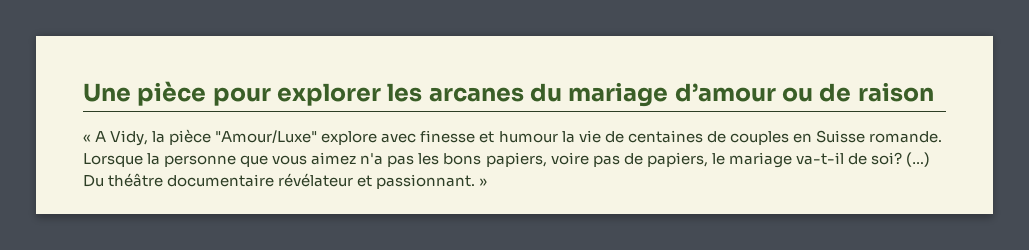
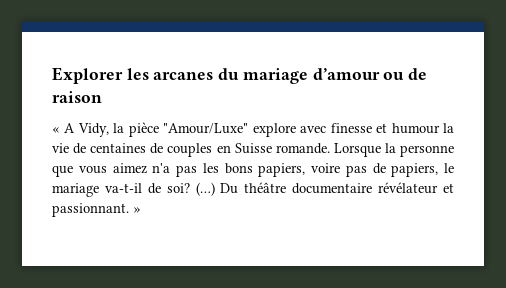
- Une pièce pour explorer les arcanes du mariage d’amour ou de raison
+ Explorer les arcanes du mariage d’amour ou de raison

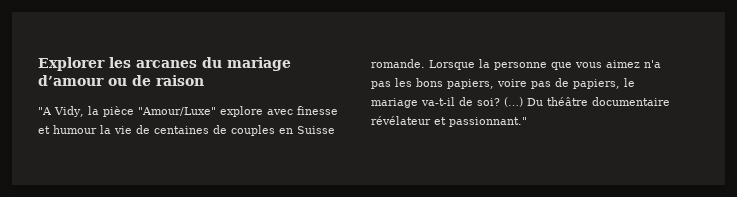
- « A Vidy, la pièce "Amour/Luxe" explore avec finesse et humour la vie de centaines de couples en Suisse romande.
+ "A Vidy, la pièce "Amour/Luxe" explore avec finesse et humour la vie de centaines de couples en Suisse romande.
- Du théâtre documentaire révélateur et passionnant. »
+ Du théâtre documentaire révélateur et passionnant."

